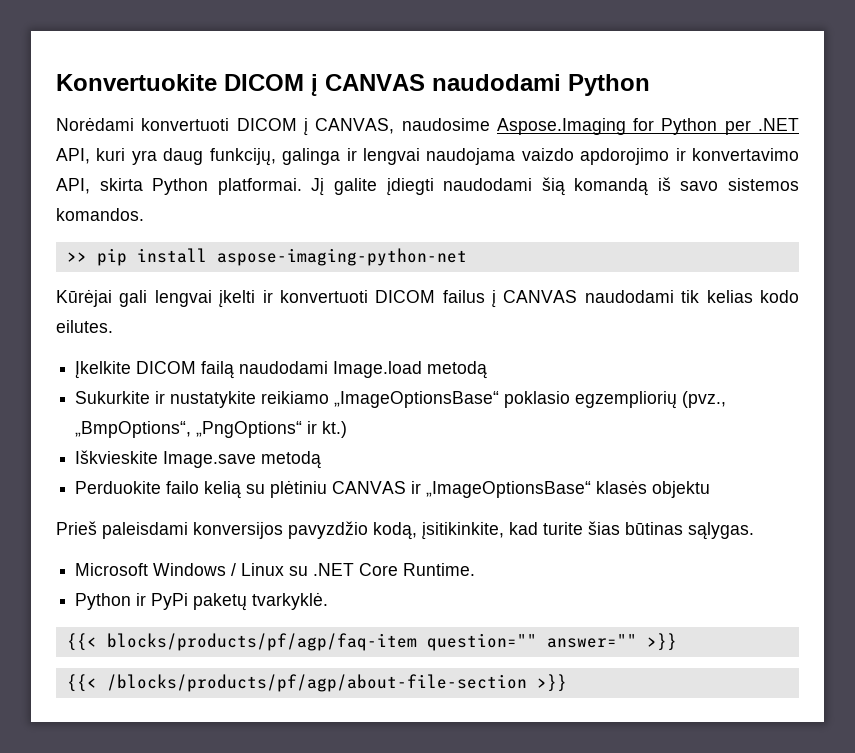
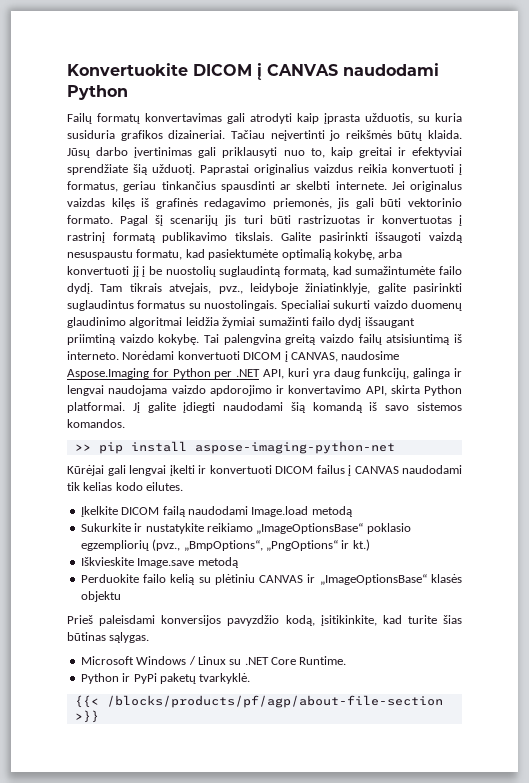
+ Failų formatų konvertavimas gali atrodyti kaip įprasta užduotis, su kuria susiduria grafikos dizaineriai. Tačiau neįvertinti jo reikšmės būtų klaida. Jūsų darbo įvertinimas gali priklausyti nuo to, kaip greitai ir efektyviai sprendžiate šią užduotį. Paprastai originalius vaizdus reikia konvertuoti į formatus, geriau tinkančius spausdinti ar skelbti internete. Jei originalus vaizdas kilęs iš grafinės redagavimo priemonės, jis gali būti vektorinio formato. Pagal šį scenarijų jis turi būti rastrizuotas ir konvertuotas į rastrinį formatą publikavimo tikslais. Galite pasirinkti išsaugoti vaizdą nesuspaustu formatu, kad pasiektumėte optimalią kokybę, arba konvertuoti jį į be nuostolių suglaudintą formatą, kad sumažintumėte failo dydį. Tam tikrais atvejais, pvz., leidyboje žiniatinklyje, galite pasirinkti suglaudintus formatus su nuostolingais. Specialiai sukurti vaizdo duomenų glaudinimo algoritmai leidžia žymiai sumažinti failo dydį išsaugant priimtiną vaizdo kokybę. Tai palengvina greitą vaizdo failų atsisiuntimą iš interneto.
- {{< blocks/products/pf/agp/faq-item question="" answer="" >}}

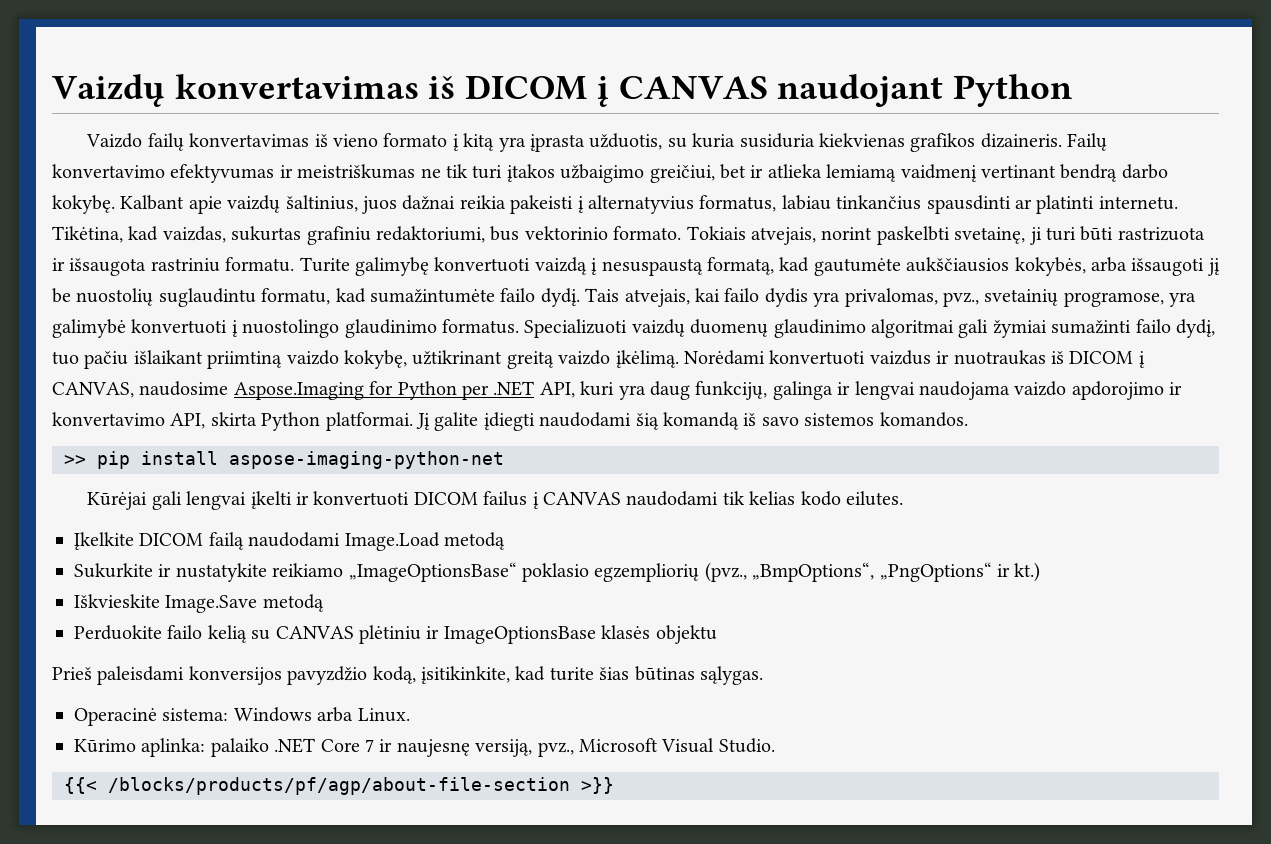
- Konvertuokite DICOM į CANVAS naudodami Python
+ Vaizdų konvertavimas iš DICOM į CANVAS naudojant Python
- Failų formatų konvertavimas gali atrodyti kaip įprasta užduotis, su kuria susiduria grafikos dizaineriai. Tačiau neįvertinti jo reikšmės būtų klaida. Jūsų darbo įvertinimas gali priklausyti nuo to, kaip greitai ir efektyviai sprendžiate šią užduotį. Paprastai originalius vaizdus reikia konvertuoti į formatus, geriau tinkančius spausdinti ar skelbti internete. Jei originalus vaizdas kilęs iš grafinės redagavimo priemonės, jis gali būti vektorinio formato. Pagal šį scenarijų jis turi būti rastrizuotas ir konvertuotas į rastrinį formatą publikavimo tikslais. Galite pasirinkti išsaugoti vaizdą nesuspaustu formatu, kad pasiektumėte optimalią kokybę, arba konvertuoti jį į be nuostolių suglaudintą formatą, kad sumažintumėte failo dydį. Tam tikrais atvejais, pvz., leidyboje žiniatinklyje, galite pasirinkti suglaudintus formatus su nuostolingais. Specialiai sukurti vaizdo duomenų glaudinimo algoritmai leidžia žymiai sumažinti failo dydį išsaugant priimtiną vaizdo kokybę. Tai palengvina greitą vaizdo failų atsisiuntimą iš interneto. Norėdami konvertuoti DICOM į CANVAS, naudosime Aspose.Imaging for Python per .NET API, kuri yra daug funkcijų, galinga ir lengvai naudojama vaizdo apdorojimo ir konvertavimo API, skirta Python platformai.
+ Vaizdo failų konvertavimas iš vieno formato į kitą yra įprasta užduotis, su kuria susiduria kiekvienas grafikos dizaineris. Failų konvertavimo efektyvumas ir meistriškumas ne tik turi įtakos užbaigimo greičiui, bet ir atlieka lemiamą vaidmenį vertinant bendrą darbo kokybę. Kalbant apie vaizdų šaltinius, juos dažnai reikia pakeisti į alternatyvius formatus, labiau tinkančius spausdinti ar platinti internetu. Tikėtina, kad vaizdas, sukurtas grafiniu redaktoriumi, bus vektorinio formato. Tokiais atvejais, norint paskelbti svetainę, ji turi būti rastrizuota ir išsaugota rastriniu formatu. Turite galimybę konvertuoti vaizdą į nesuspaustą formatą, kad gautumėte aukščiausios kokybės, arba išsaugoti jį be nuostolių suglaudintu formatu, kad sumažintumėte failo dydį. Tais atvejais, kai failo dydis yra privalomas, pvz., svetainių programose, yra galimybė konvertuoti į nuostolingo glaudinimo formatus. Specializuoti vaizdų duomenų glaudinimo algoritmai gali žymiai sumažinti failo dydį, tuo pačiu išlaikant priimtiną vaizdo kokybę, užtikrinant greitą vaizdo įkėlimą. Norėdami konvertuoti vaizdus ir nuotraukas iš DICOM į CANVAS, naudosime Aspose.Imaging for Python per .NET API, kuri yra daug funkcijų, galinga ir lengvai naudojama vaizdo apdorojimo ir konvertavimo API, skirta Python platformai.
- Įkelkite DICOM failą naudodami Image.load metodą
+ Įkelkite DICOM failą naudodami Image.Load metodą
- Iškvieskite Image.save metodą
+ Iškvieskite Image.Save metodą
- Perduokite failo kelią su plėtiniu CANVAS ir „ImageOptionsBase“ klasės objektu
+ Perduokite failo kelią su CANVAS plėtiniu ir ImageOptionsBase klasės objektu
- Microsoft Windows / Linux su .NET Core Runtime.
- Python ir PyPi paketų tvarkyklė.
+ Operacinė sistema: Windows arba Linux.
+ Kūrimo aplinka: palaiko .NET Core 7 ir naujesnę versiją, pvz., Microsoft Visual Studio.

